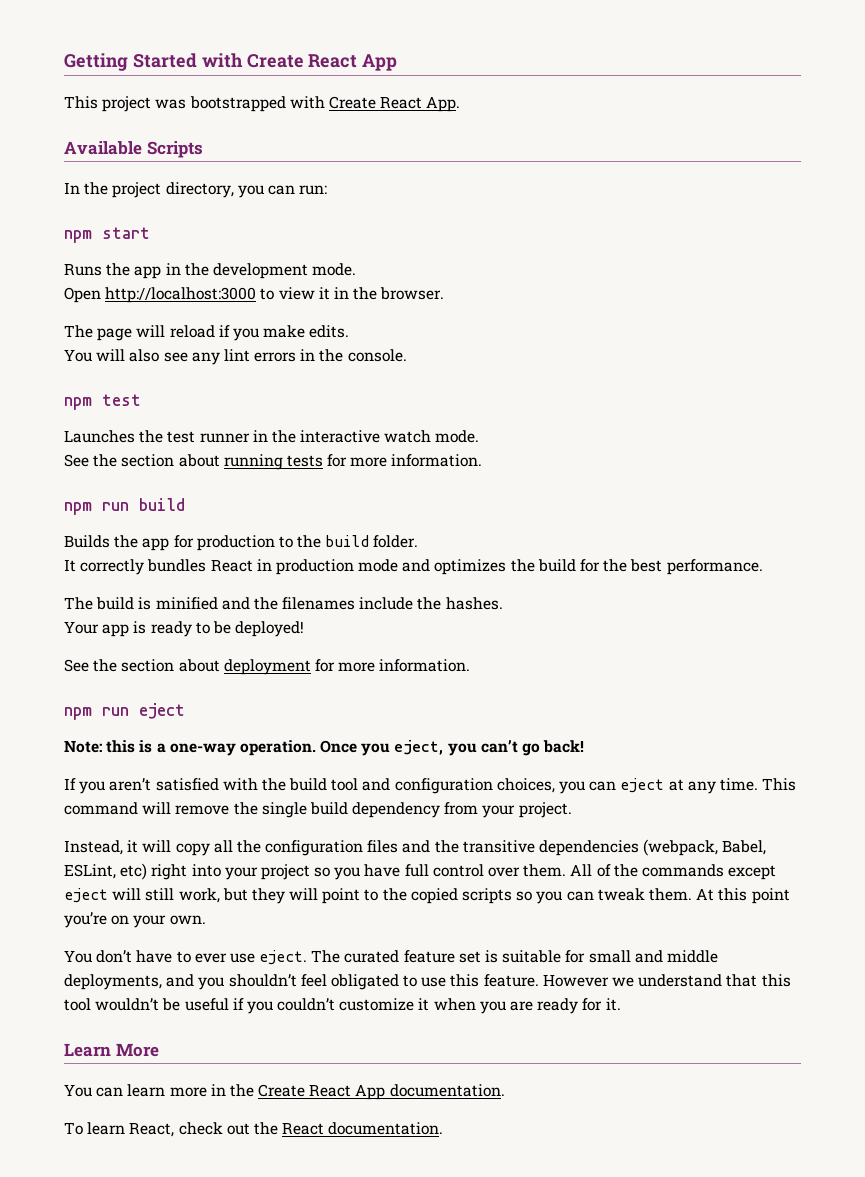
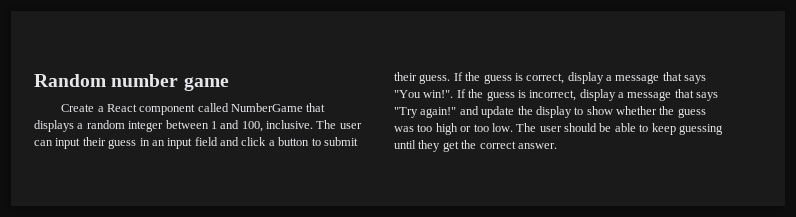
- Getting Started with Create React App
- This project was bootstrapped with Create React App.
- Available Scripts
- In the project directory, you can run:
- npm start
- Runs the app in the development mode.
- Open http://localhost:3000 to view it in the browser.
- The page will reload if you make edits.
- You will also see any lint errors in the console.
- npm test
- Launches the test runner in the interactive watch mode.
- See the section about running tests for more information.
- npm run build
- Builds the app for production to the build folder.
- It correctly bundles React in production mode and optimizes the build for the best performance.
- The build is minified and the filenames include the hashes.
- Your app is ready to be deployed!
- See the section about deployment for more information.
- npm run eject
- Note: this is a one-way operation. Once you eject, you can’t go back!
- If you aren’t satisfied with the build tool and configuration choices, you can eject at any time. This command will remove the single build dependency from your project.
- Instead, it will copy all the configuration files and the transitive dependencies (webpack, Babel, ESLint, etc) right into your project so you have full control over them. All of the commands except eject will still work, but they will point to the copied scripts so you can tweak them. At this point you’re on your own.
- You don’t have to ever use eject. The curated feature set is suitable for small and middle deployments, and you shouldn’t feel obligated to use this feature. However we understand that this tool wouldn’t be useful if you couldn’t customize it when you are ready for it.
- Learn More
- You can learn more in the Create React App documentation.
- To learn React, check out the React documentation.
+ Random number game
+ Create a React component called NumberGame that displays a random integer between 1 and 100, inclusive. The user can input their guess in an input field and click a button to submit their guess. If the guess is correct, display a message that says "You win!". If the guess is incorrect, display a message that says "Try again!" and update the display to show whether the guess was too high or too low. The user should be able to keep guessing until they get the correct answer.

